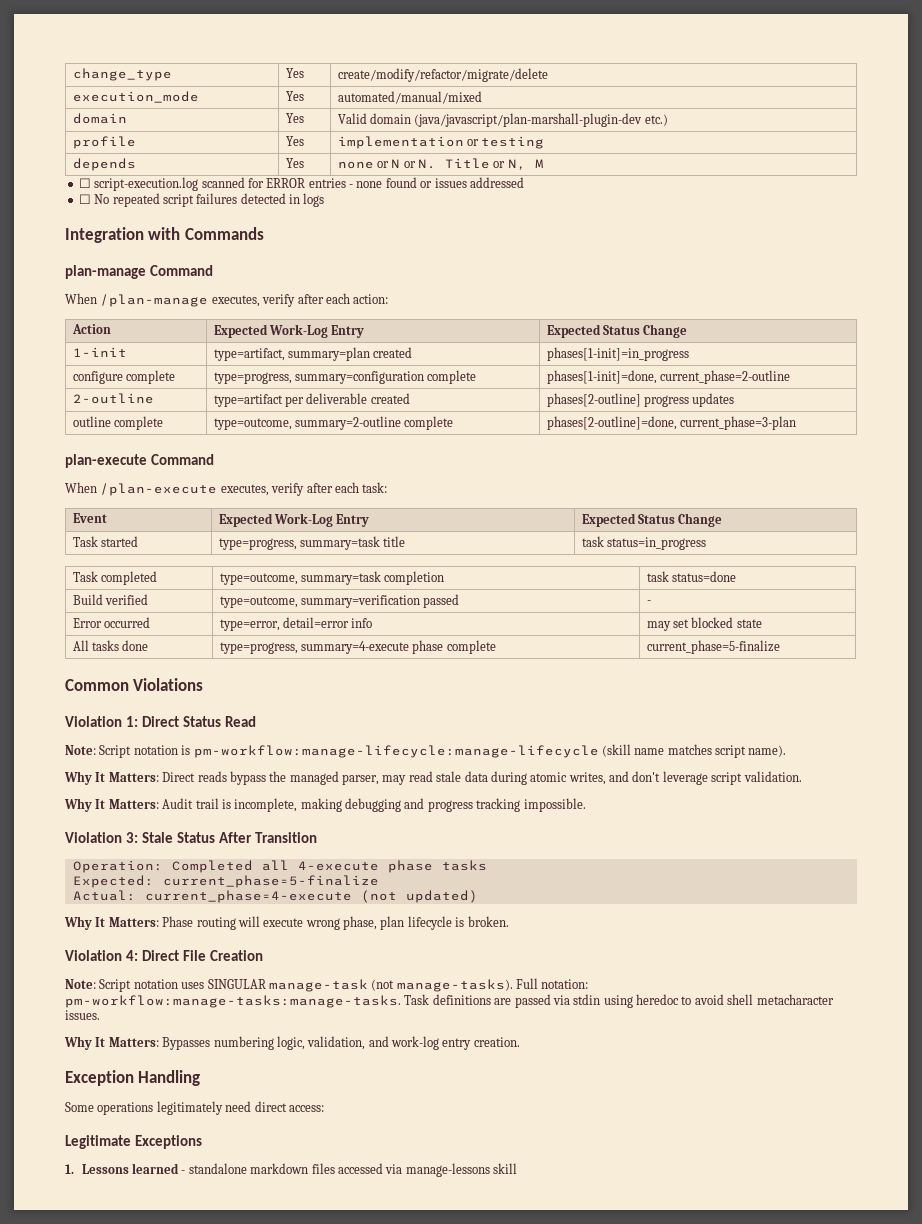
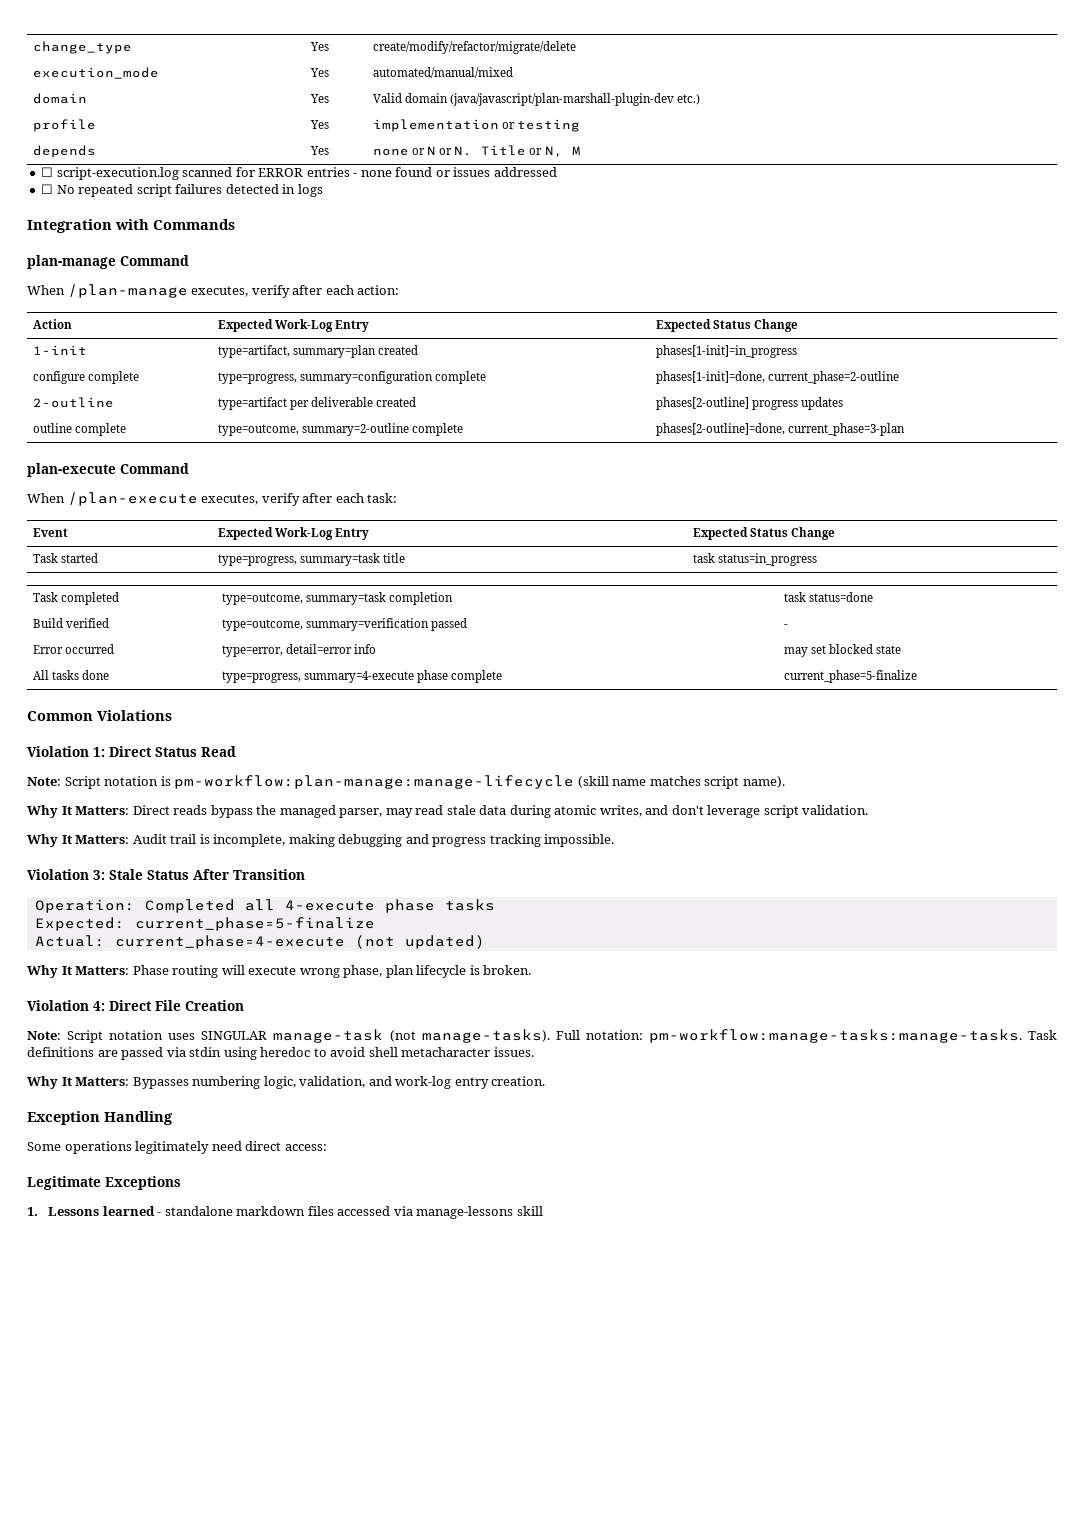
- Note: Script notation is pm-workflow:manage-lifecycle:manage-lifecycle (skill name matches script name).
+ Note: Script notation is pm-workflow:plan-manage:manage-lifecycle (skill name matches script name).

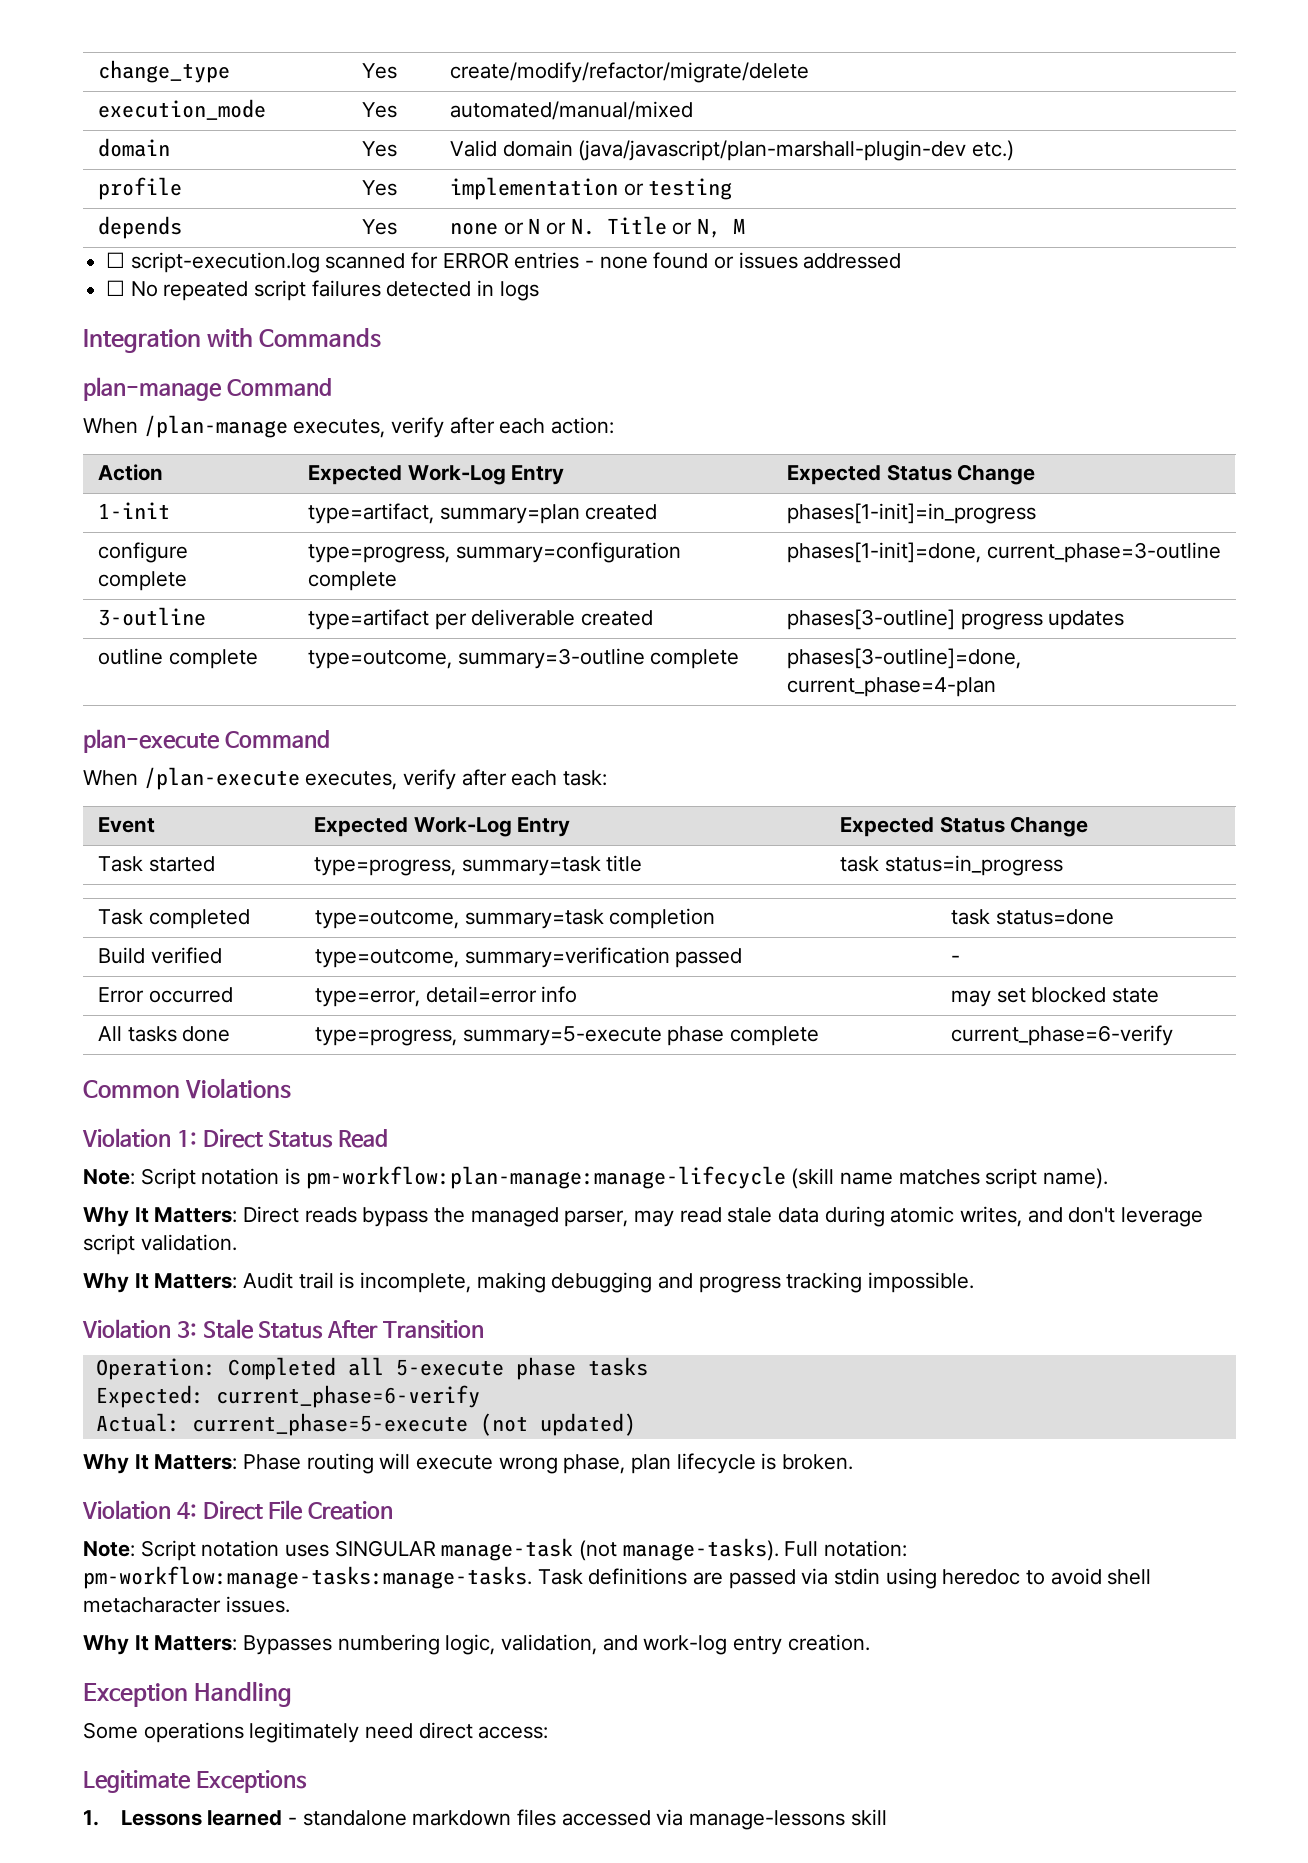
- configure complete | type=progress, summary=configuration complete | phases[1-init]=done, current_phase=2-outline
- 2-outline | type=artifact per deliverable created | phases[2-outline] progress updates
+ configure complete | type=progress, summary=configuration complete | phases[1-init]=done, current_phase=3-outline
+ 3-outline | type=artifact per deliverable created | phases[3-outline] progress updates
- outline complete | type=outcome, summary=2-outline complete | phases[2-outline]=done, current_phase=3-plan
+ outline complete | type=outcome, summary=3-outline complete | phases[3-outline]=done, current_phase=4-plan
- All tasks done | type=progress, summary=4-execute phase complete | current_phase=5-finalize
+ All tasks done | type=progress, summary=5-execute phase complete | current_phase=6-verify
- Operation: Completed all 4-execute phase tasks
+ Operation: Completed all 5-execute phase tasks
- Expected: current_phase=5-finalize
+ Expected: current_phase=6-verify
- Actual: current_phase=4-execute (not updated)
+ Actual: current_phase=5-execute (not updated)

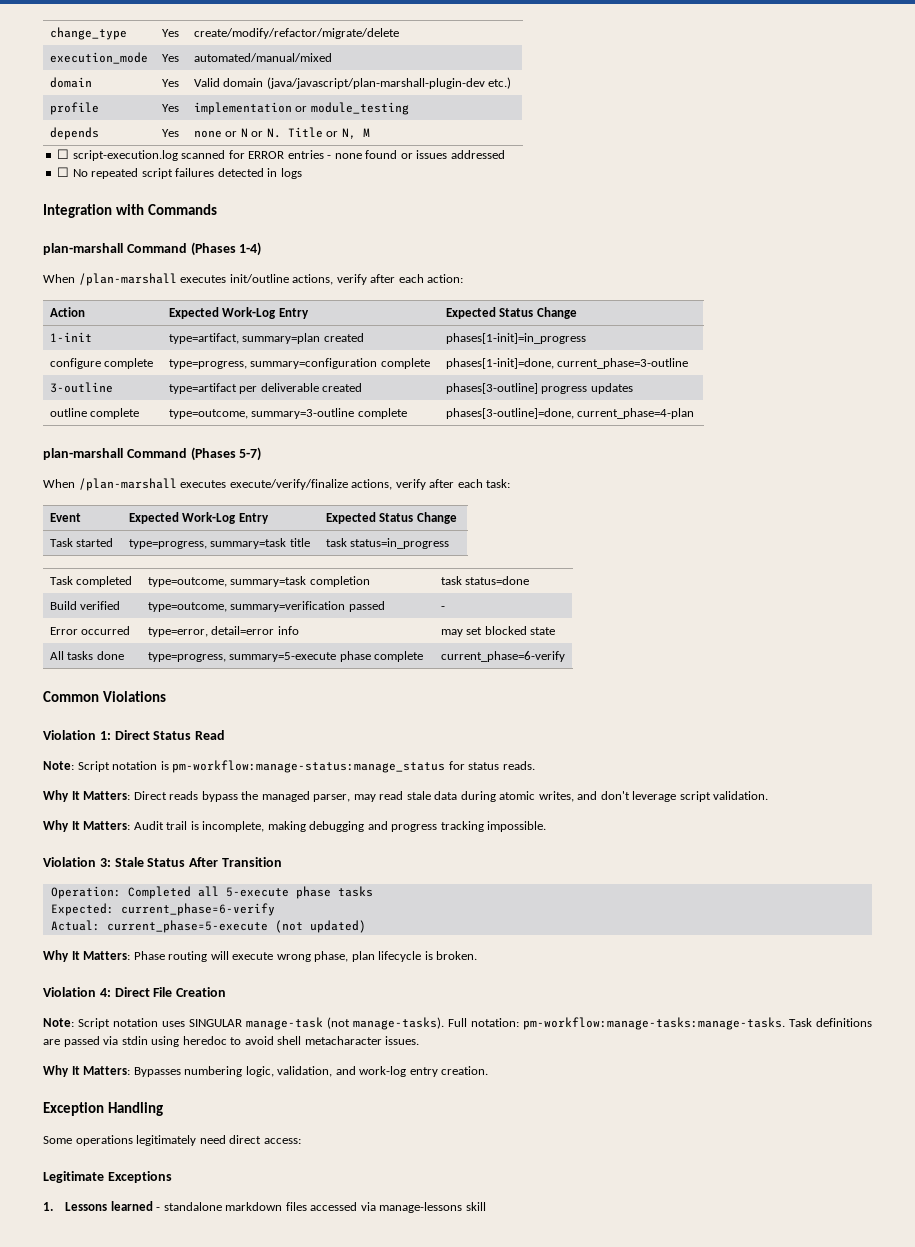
- profile | Yes | implementation or testing
+ profile | Yes | implementation or module_testing
- plan-manage Command
- When /plan-manage executes, verify after each action:
+ plan-marshall Command (Phases 1-4)
+ When /plan-marshall executes init/outline actions, verify after each action:
- plan-execute Command
- When /plan-execute executes, verify after each task:
+ plan-marshall Command (Phases 5-7)
+ When /plan-marshall executes execute/verify/finalize actions, verify after each task:
- Note: Script notation is pm-workflow:plan-manage:manage-lifecycle (skill name matches script name).
+ Note: Script notation is pm-workflow:manage-status:manage_status for status reads.

